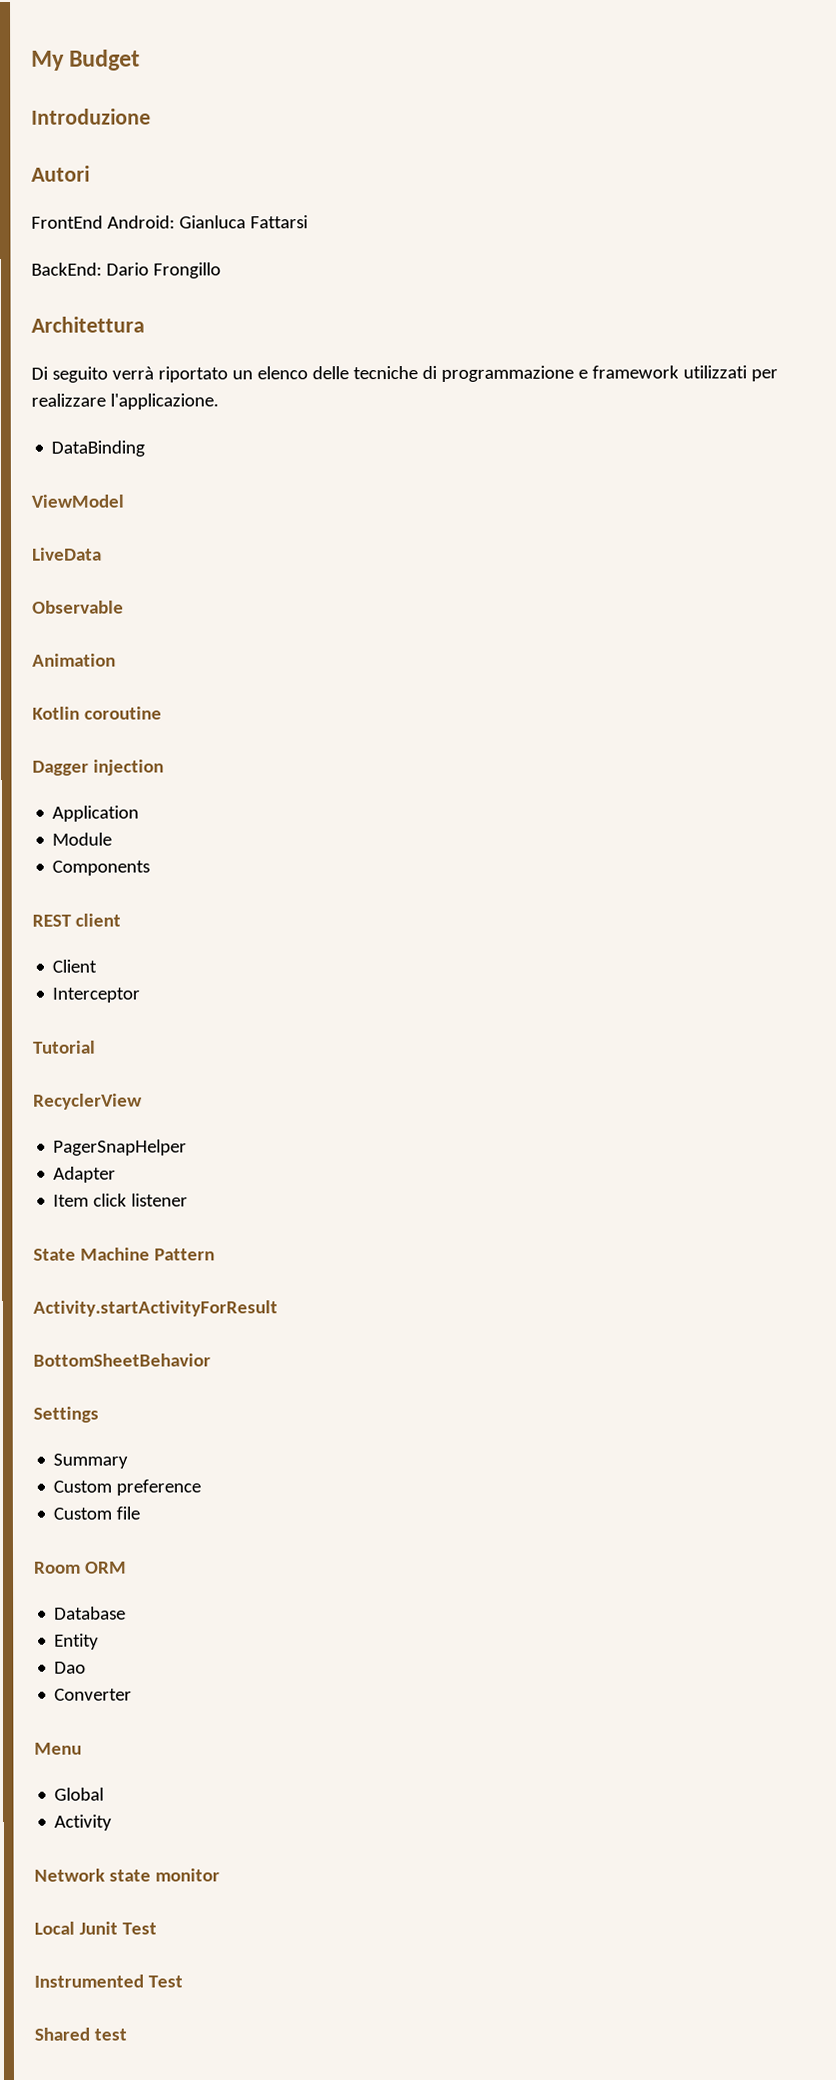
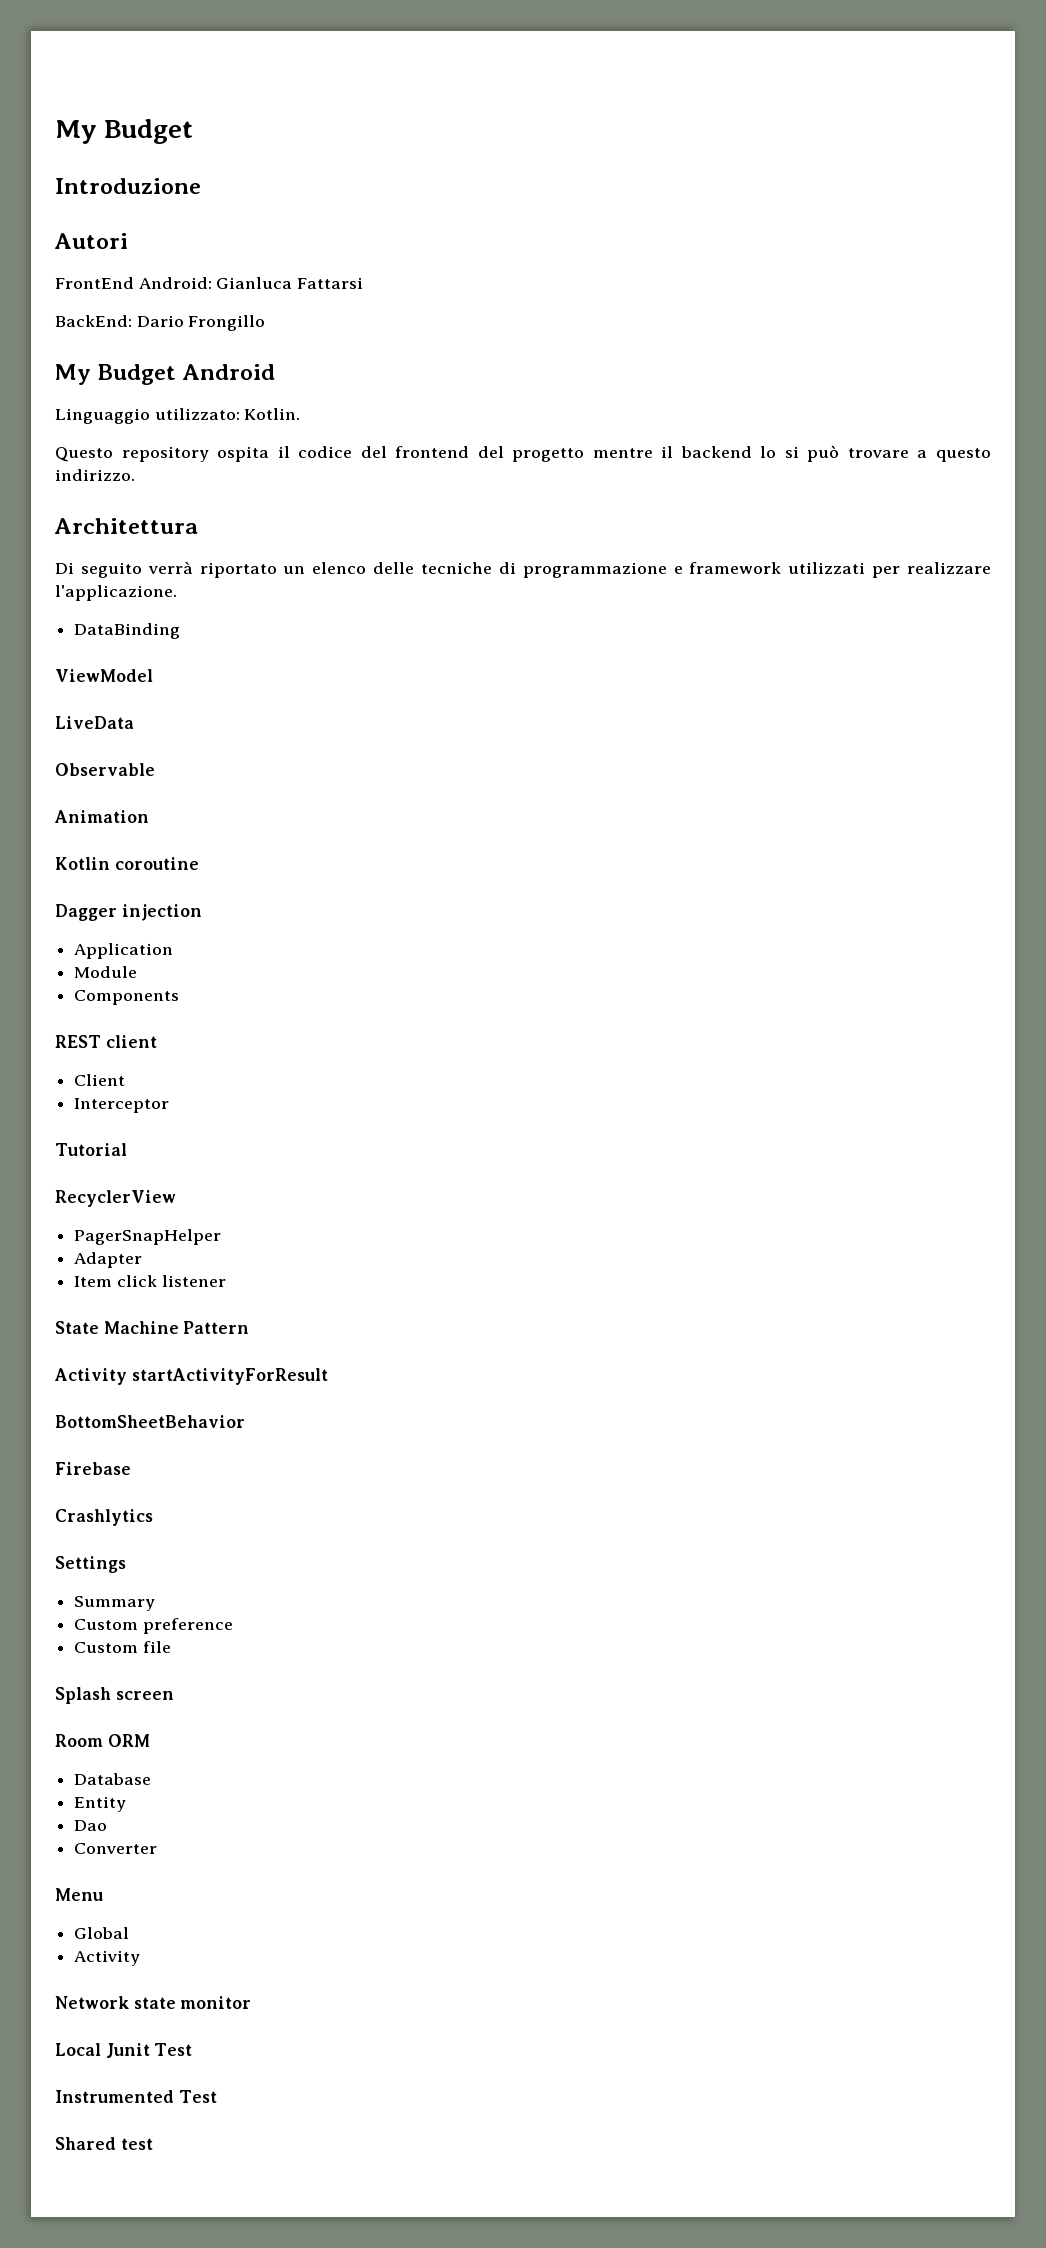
+ My Budget Android
+ Linguaggio utilizzato: Kotlin.
+ Questo repository ospita il codice del frontend del progetto mentre il backend lo si può trovare a questo indirizzo.
- Activity.startActivityForResult
+ Activity startActivityForResult
+ Firebase
+ Crashlytics
+ Splash screen

